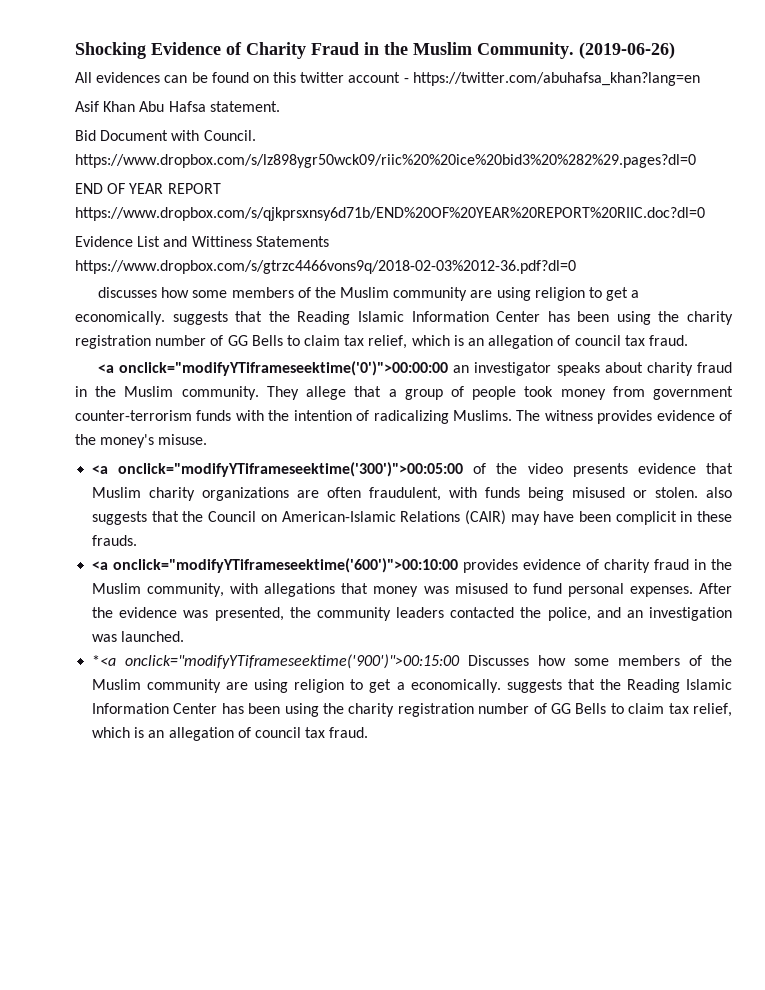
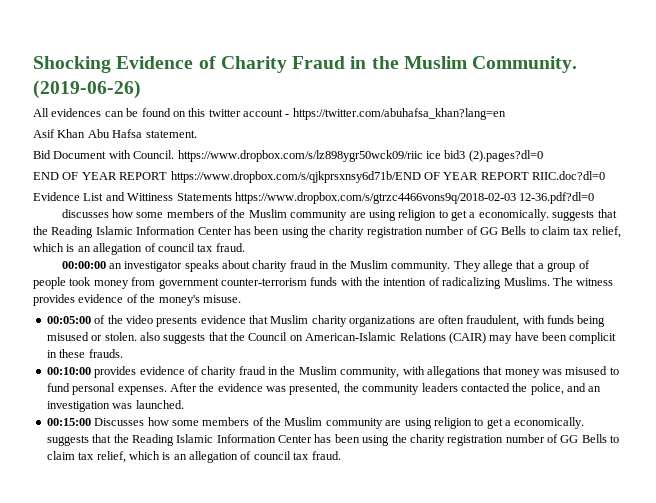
- Bid Document with Council. https://www.dropbox.com/s/lz898ygr50wck09/riic%20%20ice%20bid3%20%282%29.pages?dl=0
+ Bid Document with Council. https://www.dropbox.com/s/lz898ygr50wck09/riic ice bid3 (2).pages?dl=0
- END OF YEAR REPORT https://www.dropbox.com/s/qjkprsxnsy6d71b/END%20OF%20YEAR%20REPORT%20RIIC.doc?dl=0
+ END OF YEAR REPORT https://www.dropbox.com/s/qjkprsxnsy6d71b/END OF YEAR REPORT RIIC.doc?dl=0
- Evidence List and Wittiness Statements https://www.dropbox.com/s/gtrzc4466vons9q/2018-02-03%2012-36.pdf?dl=0
+ Evidence List and Wittiness Statements https://www.dropbox.com/s/gtrzc4466vons9q/2018-02-03 12-36.pdf?dl=0
- <a onclick="modifyYTiframeseektime('0')">00:00:00 an investigator speaks about charity fraud in the Muslim community.
+ 00:00:00 an investigator speaks about charity fraud in the Muslim community.
- <a onclick="modifyYTiframeseektime('300')">00:05:00 of the video presents evidence that Muslim charity organizations are often fraudulent, with funds being misused or stolen. also suggests that the Council on American-Islamic Relations (CAIR) may have been complicit in these frauds.
+ 00:05:00 of the video presents evidence that Muslim charity organizations are often fraudulent, with funds being misused or stolen. also suggests that the Council on American-Islamic Relations (CAIR) may have been complicit in these frauds.
- <a onclick="modifyYTiframeseektime('600')">00:10:00 provides evidence of charity fraud in the Muslim community, with allegations that money was misused to fund personal expenses.
+ 00:10:00 provides evidence of charity fraud in the Muslim community, with allegations that money was misused to fund personal expenses.
- *<a onclick="modifyYTiframeseektime('900')">00:15:00 Discusses how some members of the Muslim community are using religion to get a economically. suggests that the Reading Islamic Information Center has been using the charity registration number of GG Bells to claim tax relief, which is an allegation of council tax fraud.
+ 00:15:00 Discusses how some members of the Muslim community are using religion to get a economically. suggests that the Reading Islamic Information Center has been using the charity registration number of GG Bells to claim tax relief, which is an allegation of council tax fraud.

